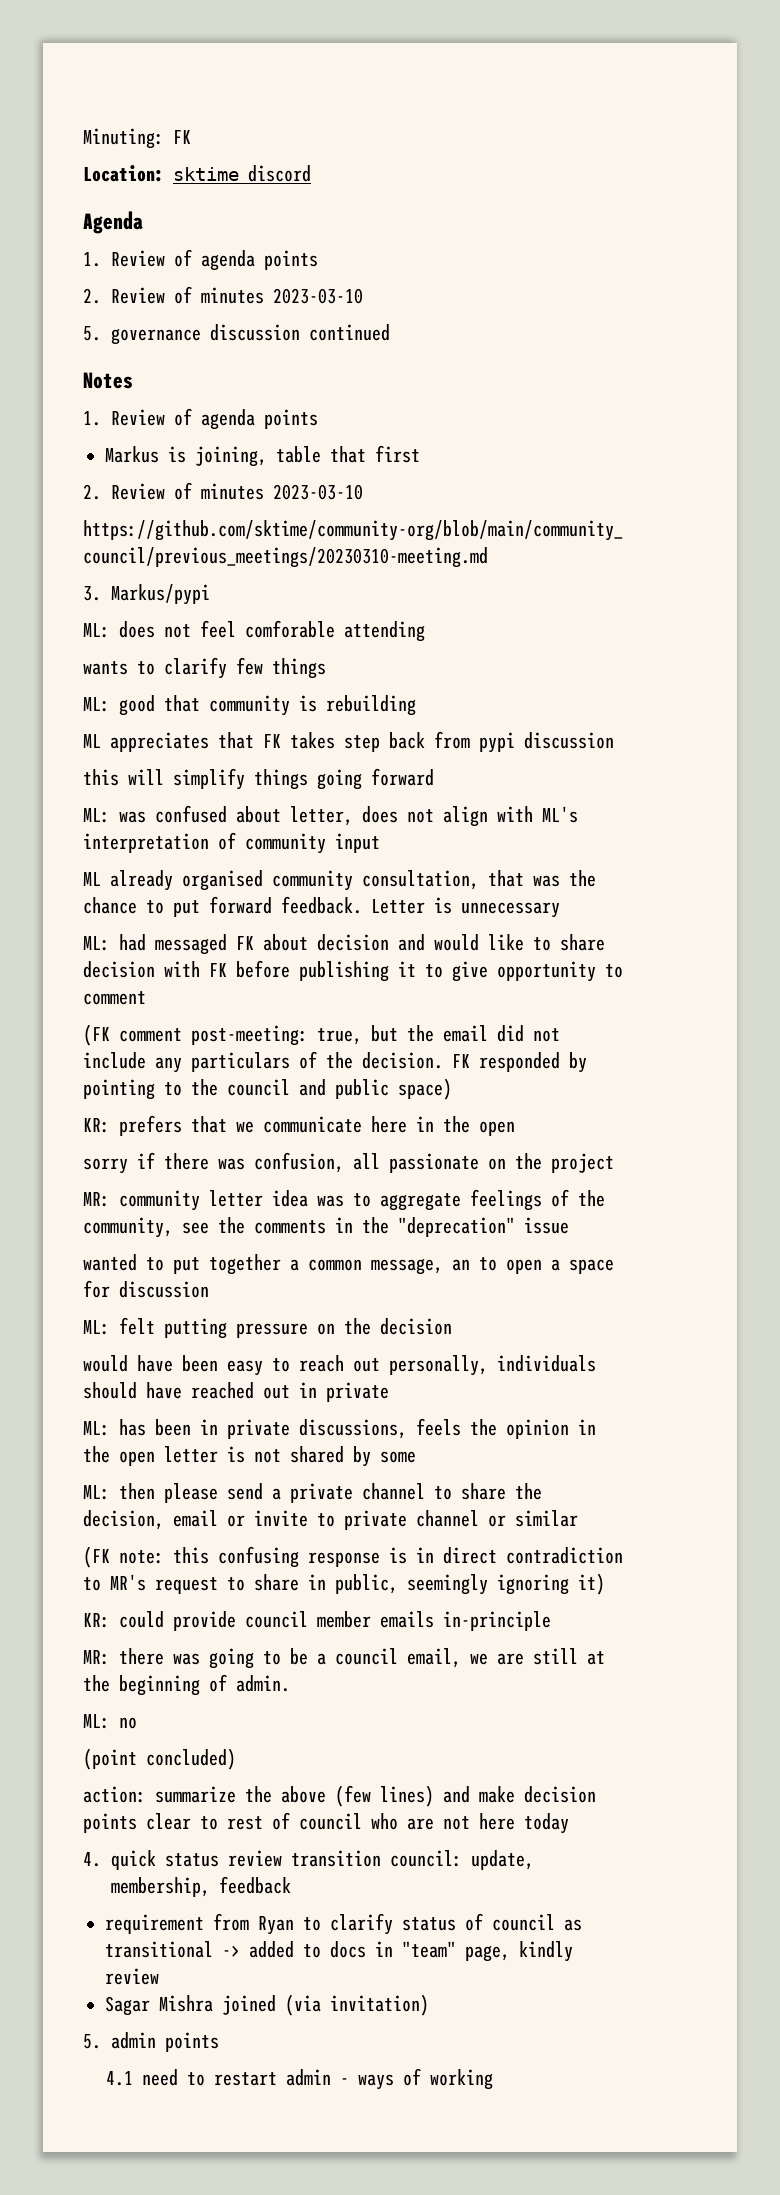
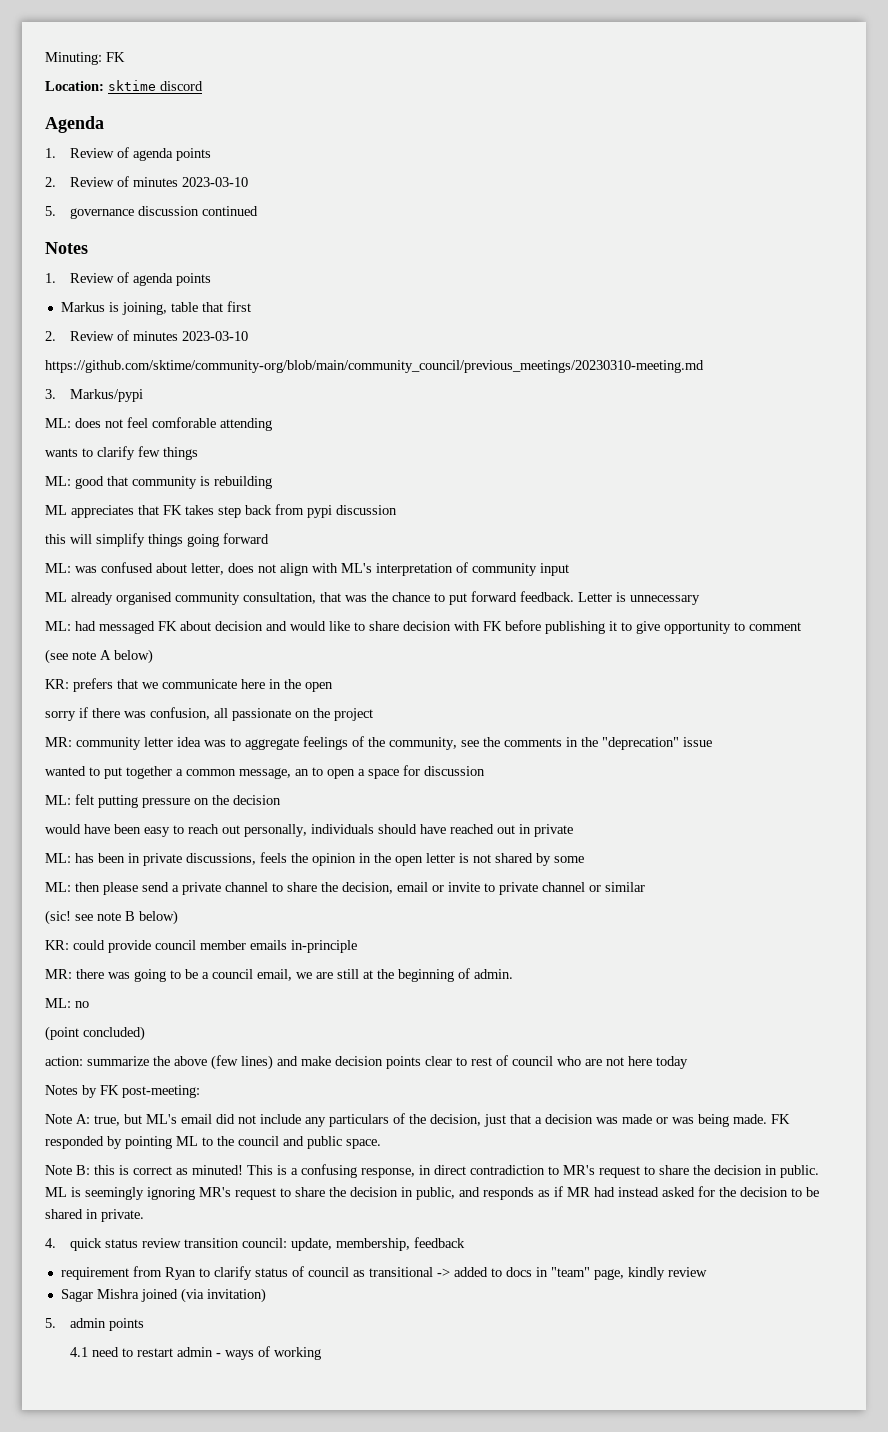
- (FK comment post-meeting: true, but the email did not include any particulars of the decision. FK responded by pointing to the council and public space)
+ (see note A below)
- (FK note: this confusing response is in direct contradiction to MR's request to share in public, seemingly ignoring it)
+ (sic! see note B below)
+ Notes by FK post-meeting:
+ Note A: true, but ML's email did not include any particulars of the decision, just that a decision was made or was being made. FK responded by pointing ML to the council and public space.
+ Note B: this is correct as minuted! This is a confusing response, in direct contradiction to MR's request to share the decision in public. ML is seemingly ignoring MR's request to share the decision in public, and responds as if MR had instead asked for the decision to be shared in private.

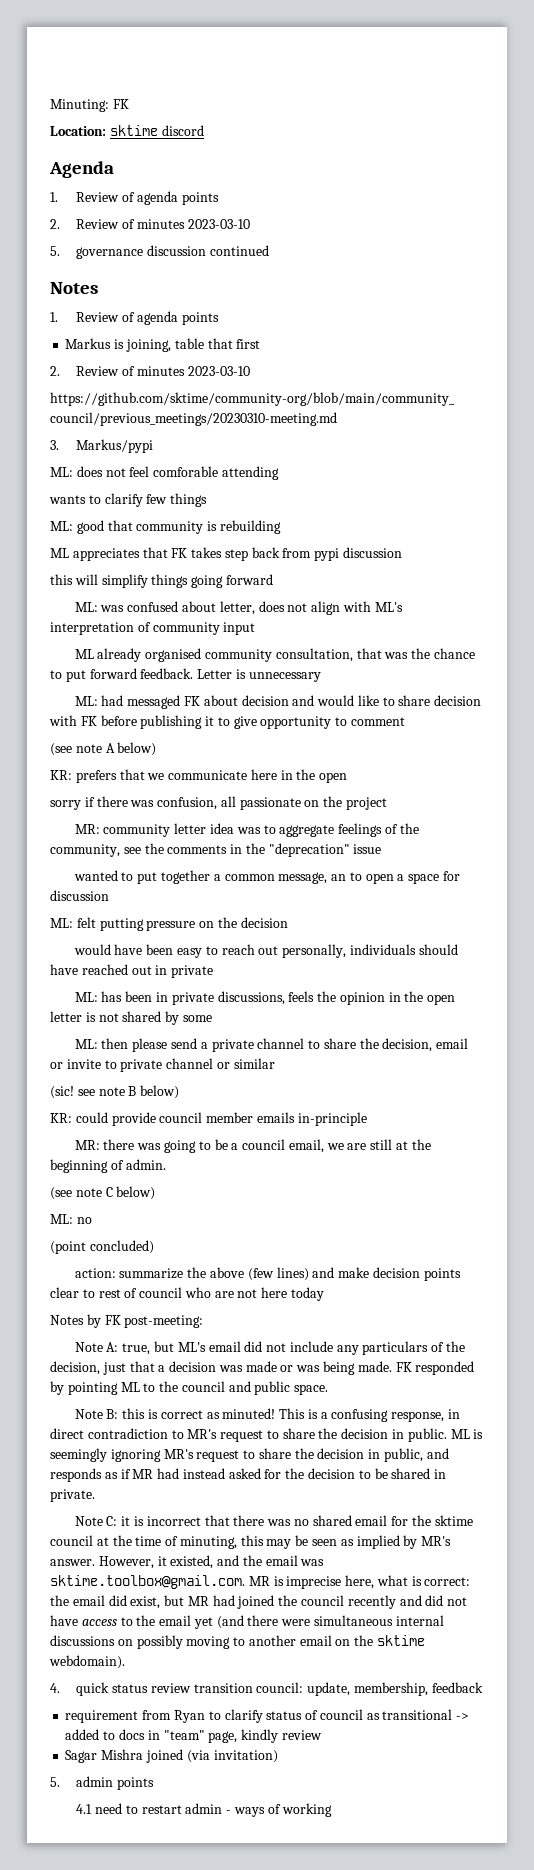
+ (see note C below)
+ Note C: it is incorrect that there was no shared email for the sktime council at the time of minuting, this may be seen as implied by MR's answer. However, it existed, and the email was sktime.toolbox@gmail.com. MR is imprecise here, what is correct: the email did exist, but MR had joined the council recently and did not have access to the email yet (and there were simultaneous internal discussions on possibly moving to another email on the sktime webdomain).

